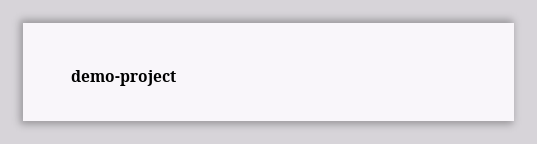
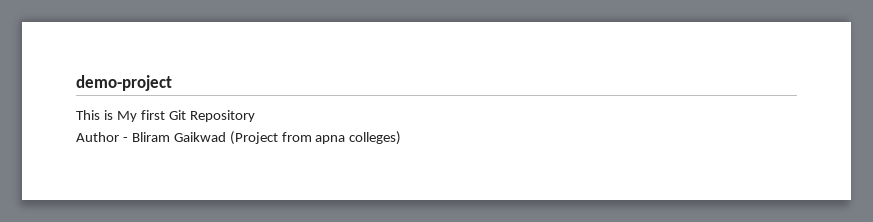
+ This is My first Git Repository
+ Author - Bliram Gaikwad (Project from apna colleges)

